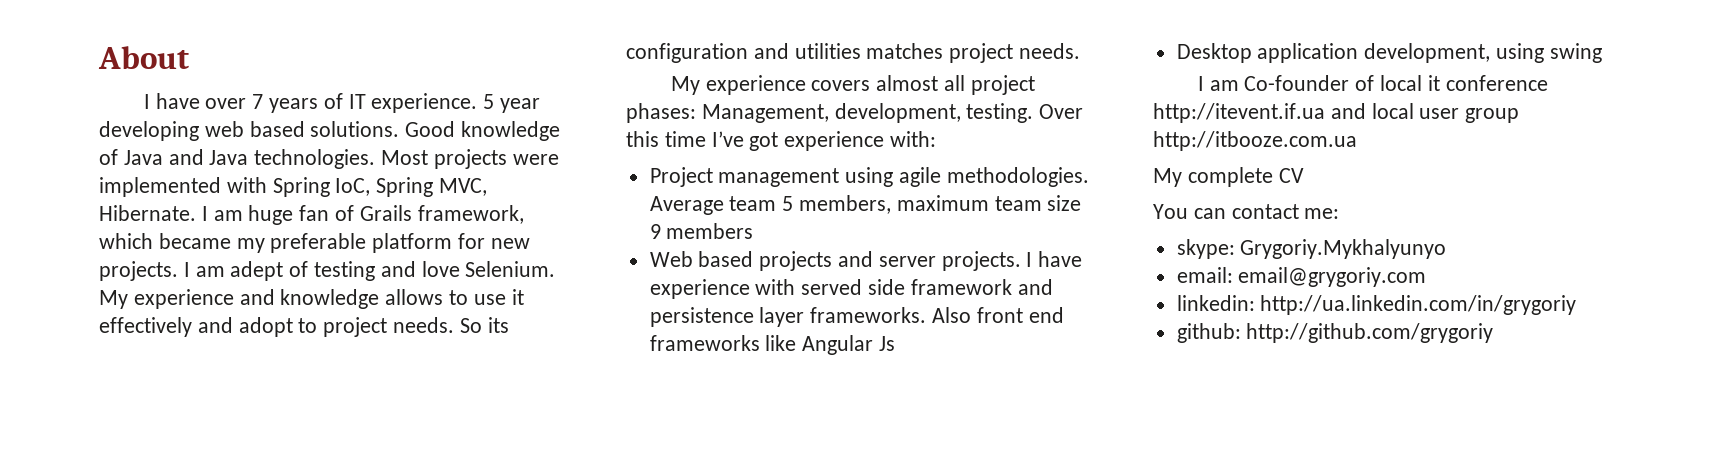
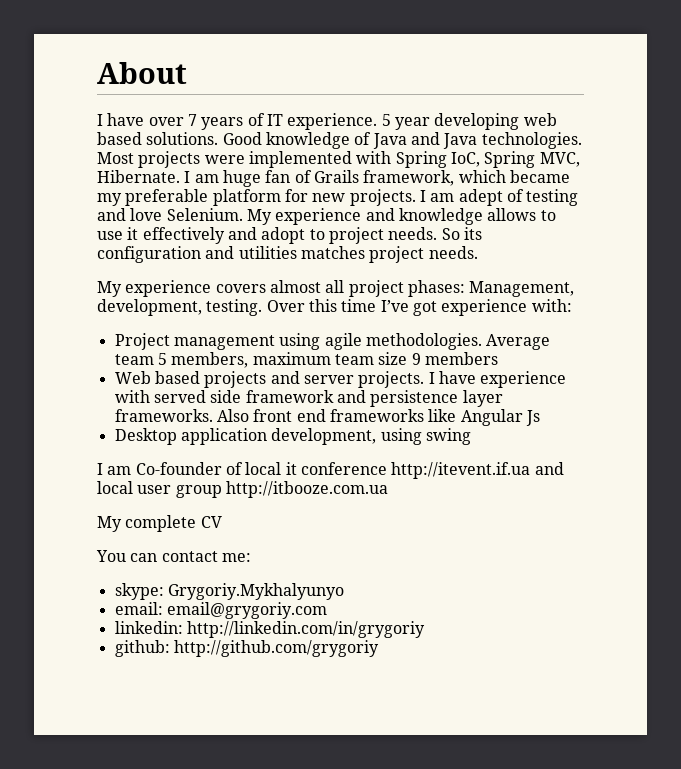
- linkedin: http://ua.linkedin.com/in/grygoriy
+ linkedin: http://linkedin.com/in/grygoriy

